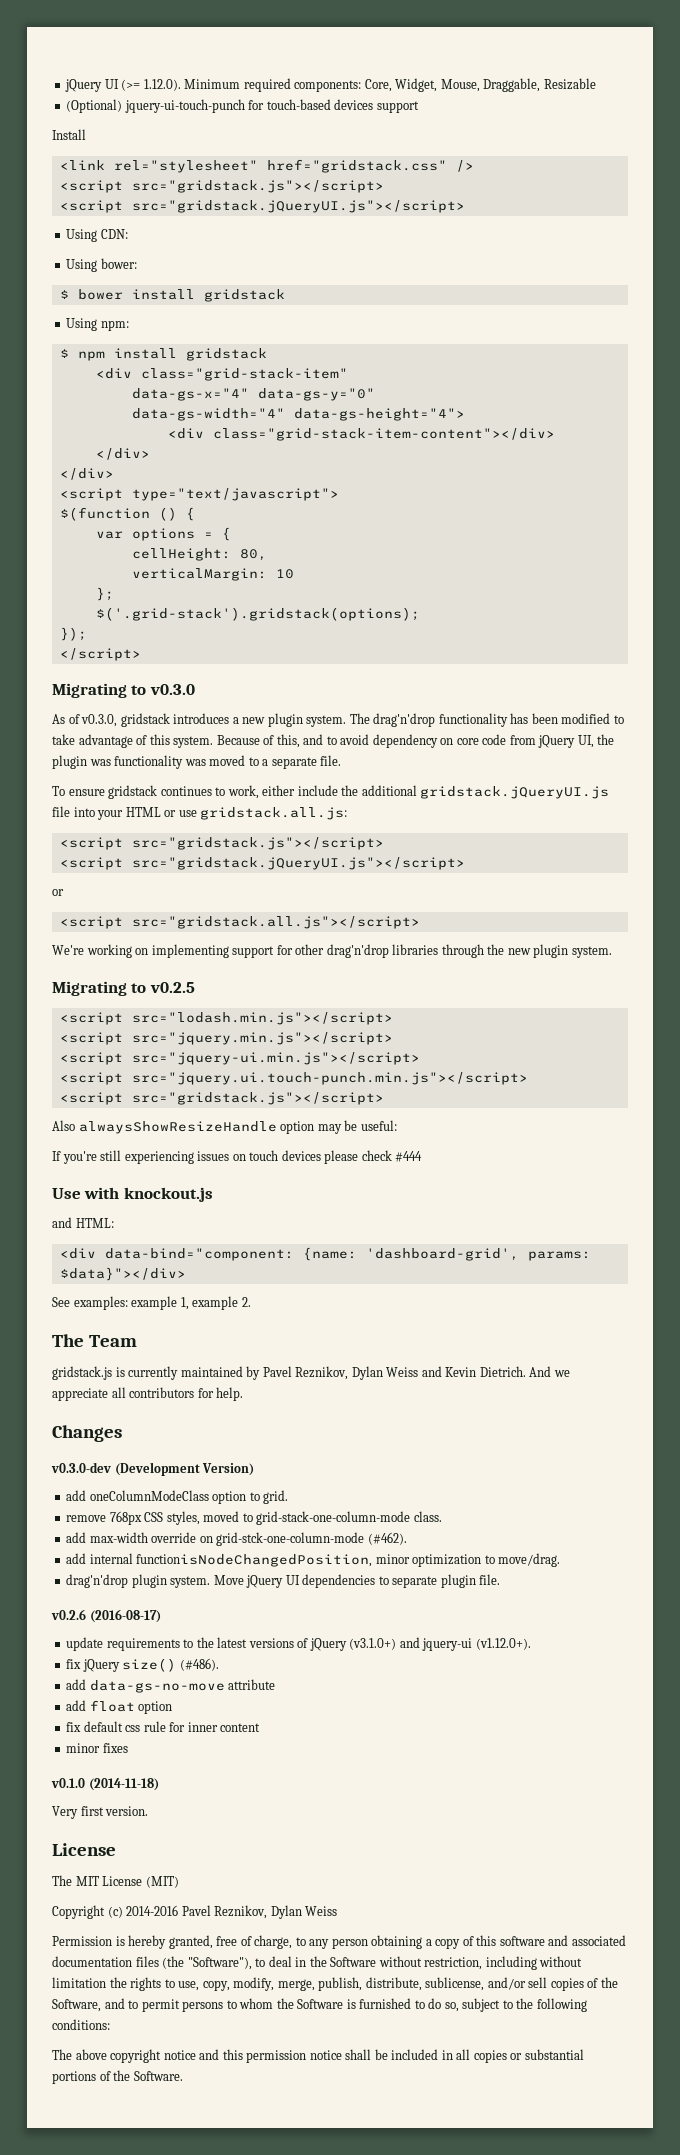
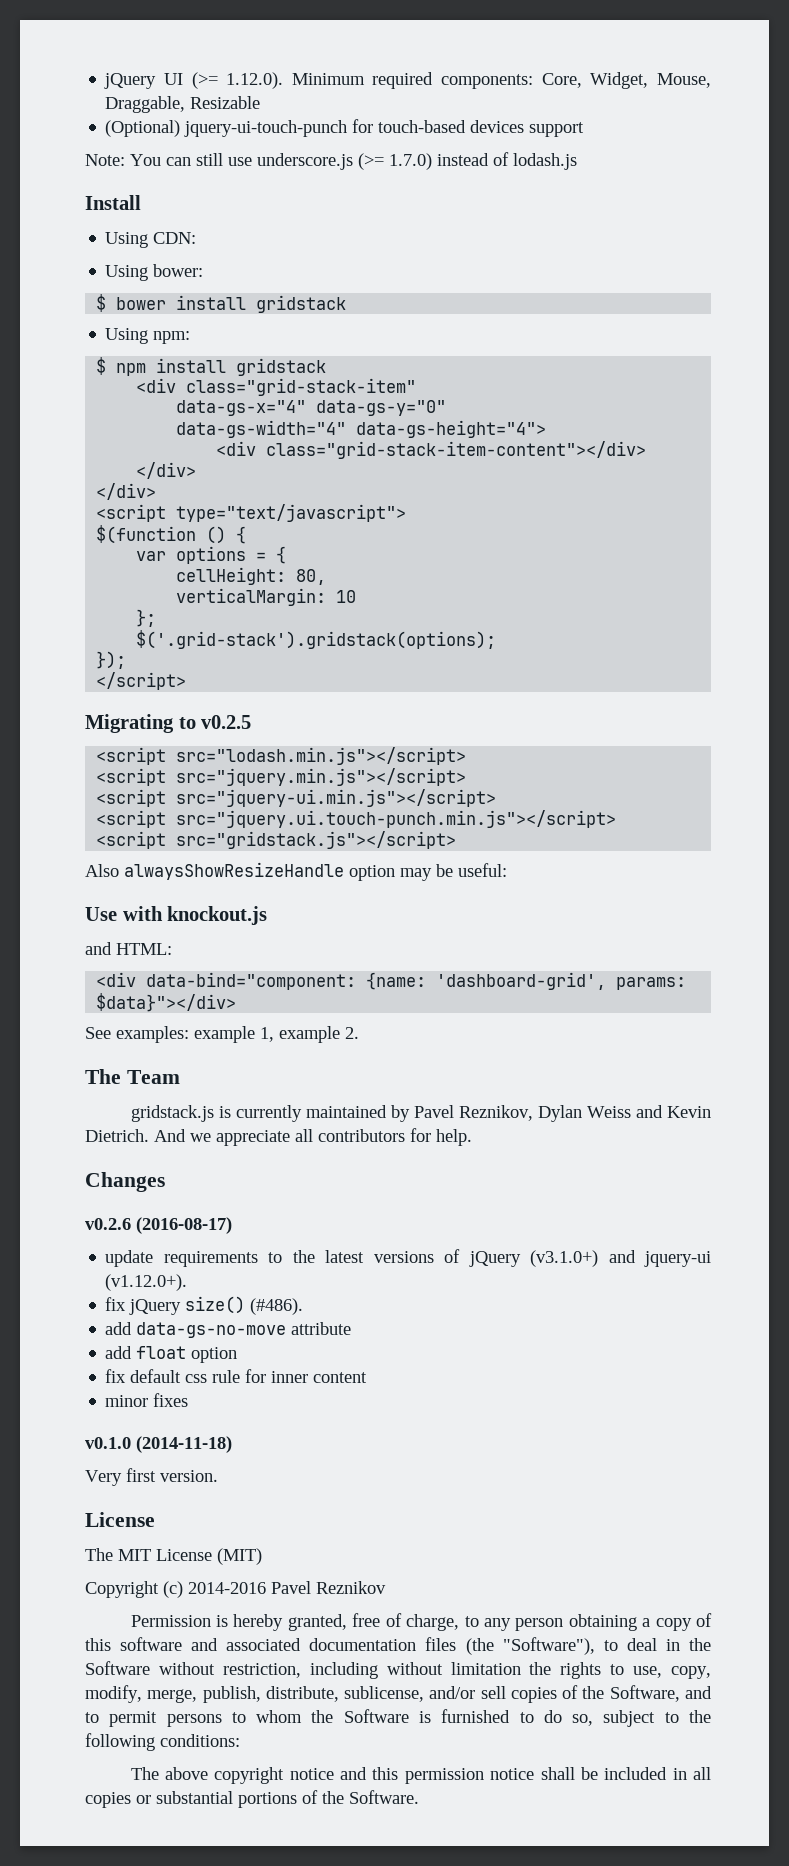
+ Note: You can still use underscore.js (>= 1.7.0) instead of lodash.js
  Install
- <link rel="stylesheet" href="gridstack.css" />
- <script src="gridstack.js"></script>
- <script src="gridstack.jQueryUI.js"></script>
- Migrating to v0.3.0
- As of v0.3.0, gridstack introduces a new plugin system. The drag'n'drop functionality has been modified to take advantage of this system. Because of this, and to avoid dependency on core code from jQuery UI, the plugin was functionality was moved to a separate file.
- To ensure gridstack continues to work, either include the additional gridstack.jQueryUI.js file into your HTML or use gridstack.all.js:
- <script src="gridstack.js"></script>
- <script src="gridstack.jQueryUI.js"></script>
- or
- <script src="gridstack.all.js"></script>
- We're working on implementing support for other drag'n'drop libraries through the new plugin system.
- If you're still experiencing issues on touch devices please check #444
- v0.3.0-dev (Development Version)
- add oneColumnModeClass option to grid.
- remove 768px CSS styles, moved to grid-stack-one-column-mode class.
- add max-width override on grid-stck-one-column-mode (#462).
- add internal functionisNodeChangedPosition, minor optimization to move/drag.
- drag'n'drop plugin system. Move jQuery UI dependencies to separate plugin file.
- Copyright (c) 2014-2016 Pavel Reznikov, Dylan Weiss
+ Copyright (c) 2014-2016 Pavel Reznikov

